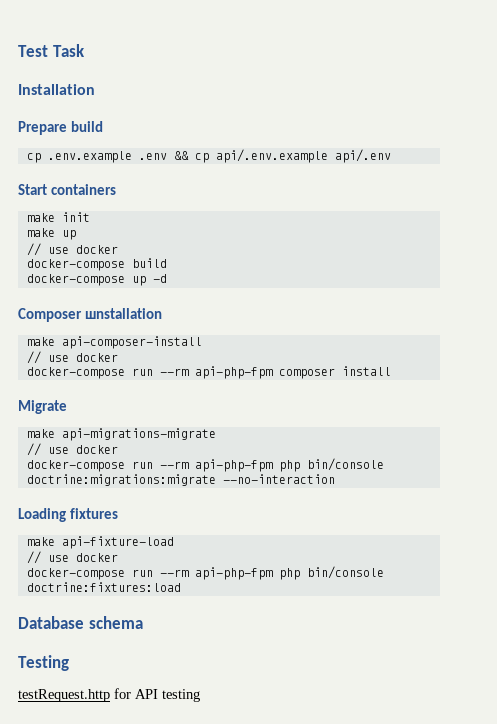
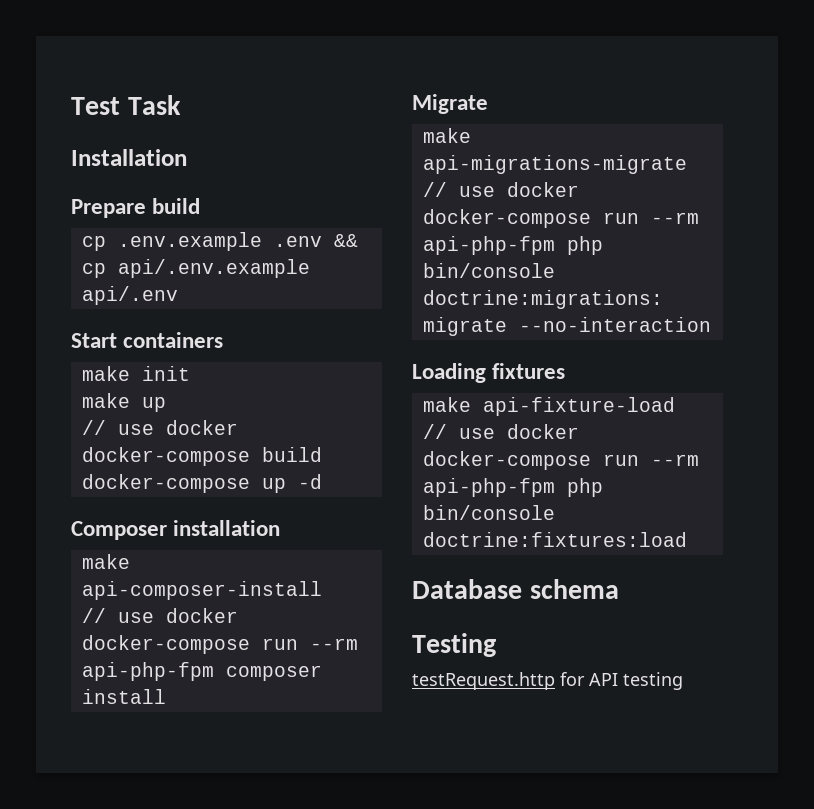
- Composer шnstallation
+ Composer installation

